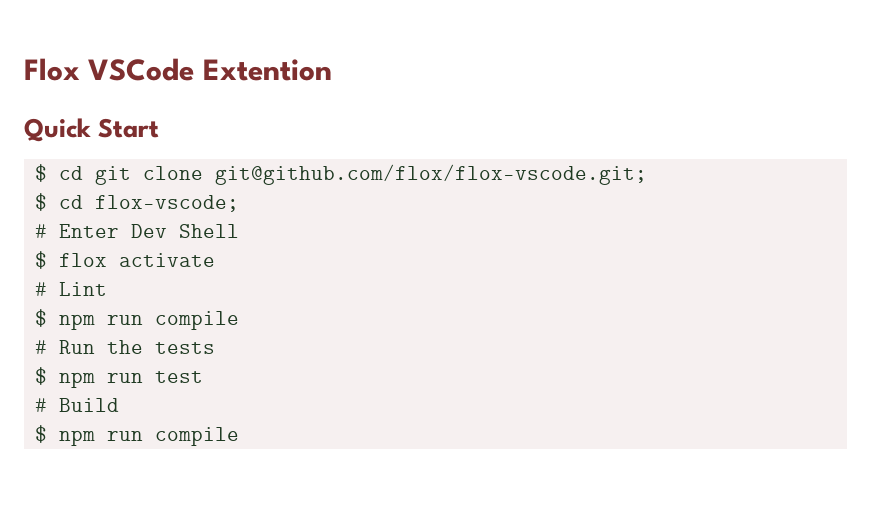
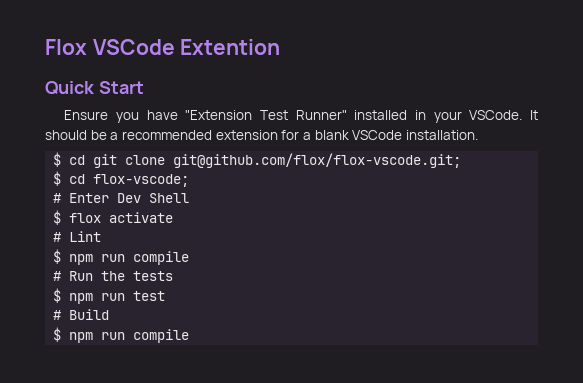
+ Ensure you have "Extension Test Runner" installed in your VSCode. It should be a recommended extension for a blank VSCode installation.

